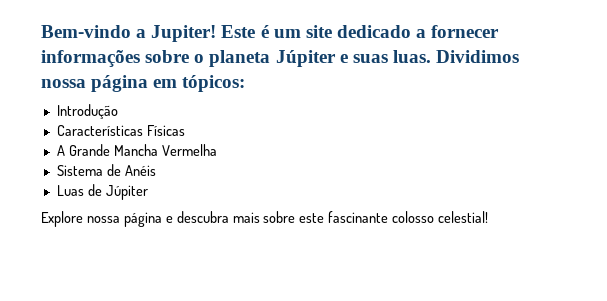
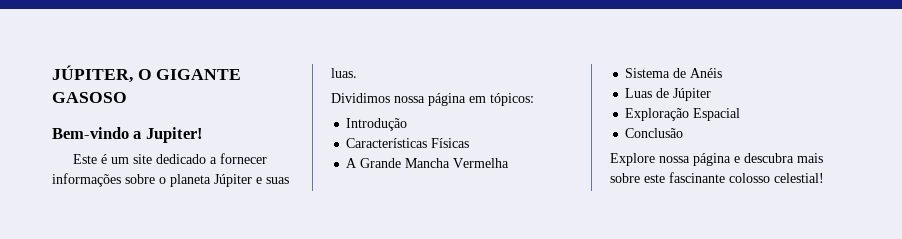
+ JÚPITER, O GIGANTE GASOSO
- Bem-vindo a Jupiter! Este é um site dedicado a fornecer informações sobre o planeta Júpiter e suas luas. Dividimos nossa página em tópicos:
+ Bem-vindo a Jupiter!
+ Este é um site dedicado a fornecer informações sobre o planeta Júpiter e suas luas.
+ Dividimos nossa página em tópicos:
+ Exploração Espacial
+ Conclusão

